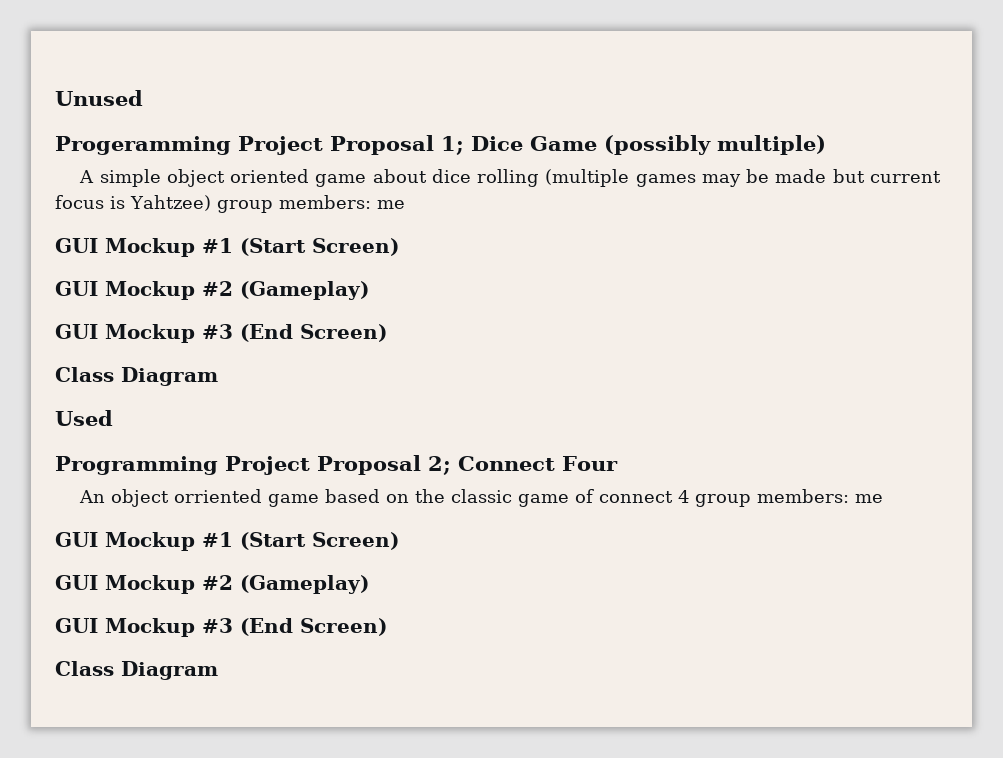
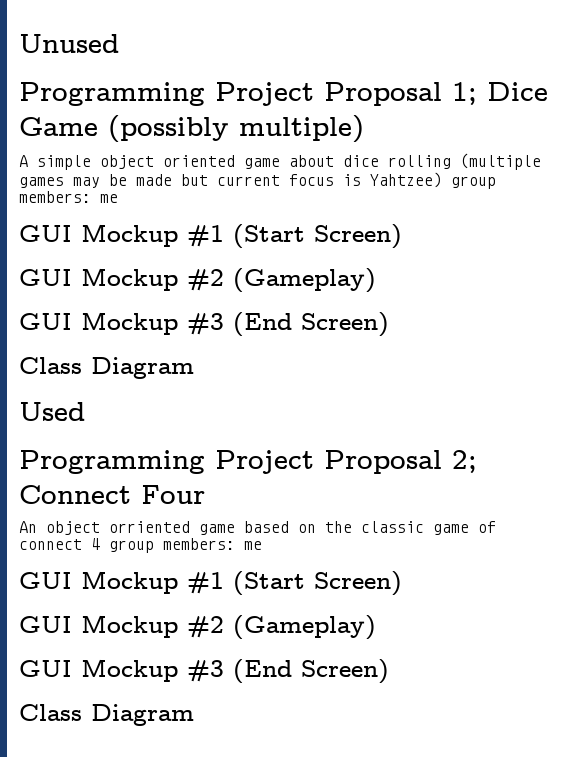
- Progeramming Project Proposal 1; Dice Game (possibly multiple)
+ Programming Project Proposal 1; Dice Game (possibly multiple)

